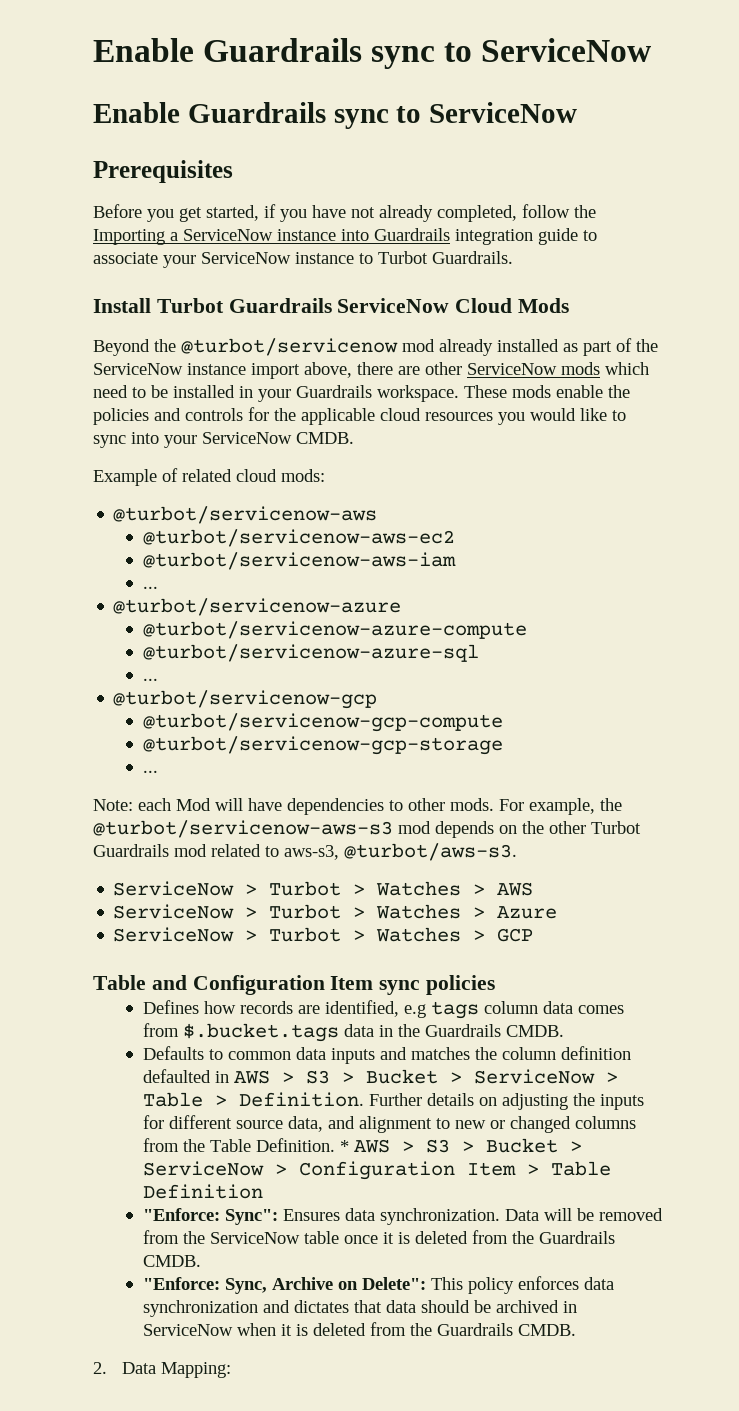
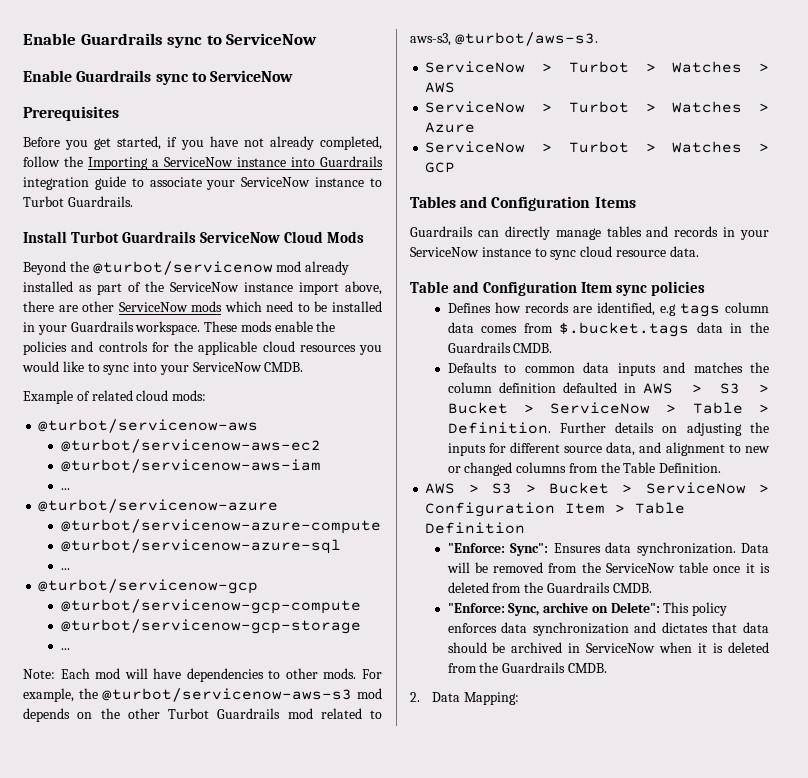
- Note: each Mod will have dependencies to other mods.
+ Note: Each mod will have dependencies to other mods.
+ Tables and Configuration Items
+ Guardrails can directly manage tables and records in your ServiceNow instance to sync cloud resource data.
- Further details on adjusting the inputs for different source data, and alignment to new or changed columns from the Table Definition. * AWS > S3 > Bucket > ServiceNow > Configuration Item > Table Definition
+ Further details on adjusting the inputs for different source data, and alignment to new or changed columns from the Table Definition.
+ AWS > S3 > Bucket > ServiceNow > Configuration Item > Table Definition
- "Enforce: Sync, Archive on Delete": This policy enforces data synchronization and dictates that data should be archived in ServiceNow when it is deleted from the Guardrails CMDB.
+ "Enforce: Sync, archive on Delete": This policy enforces data synchronization and dictates that data should be archived in ServiceNow when it is deleted from the Guardrails CMDB.

